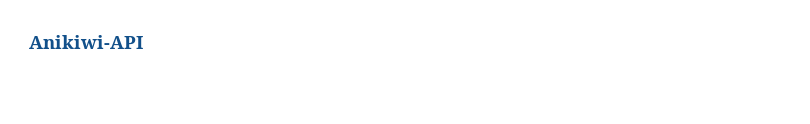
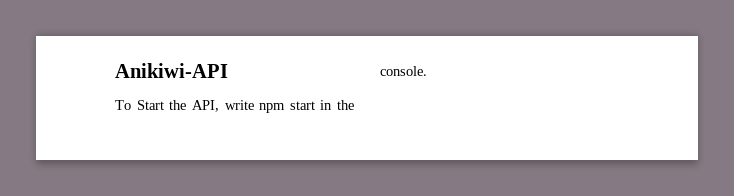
+ To Start the API, write npm start in the console.

